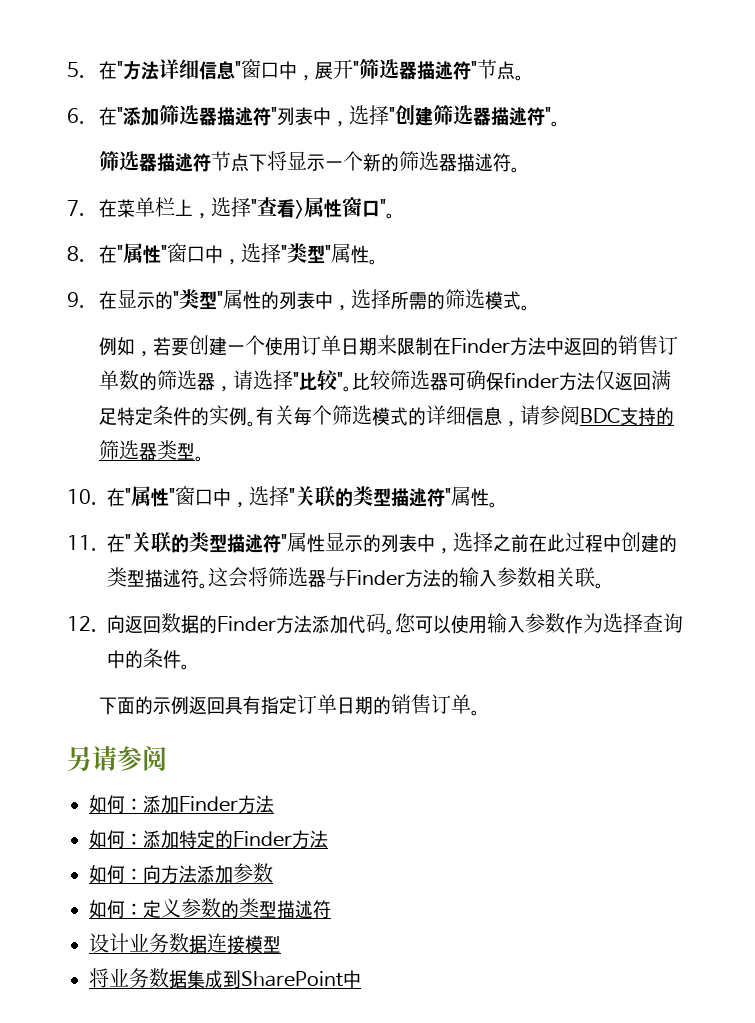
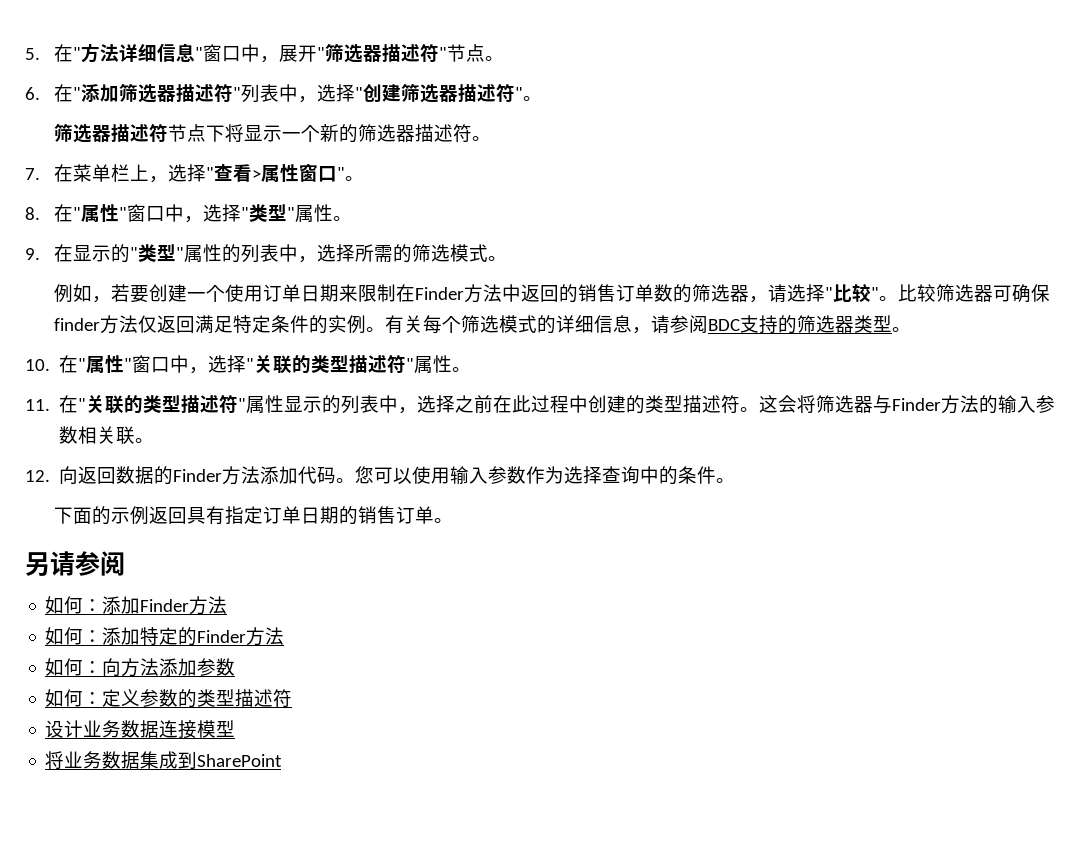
- 将业务数据集成到SharePoint中
+ 将业务数据集成到SharePoint

